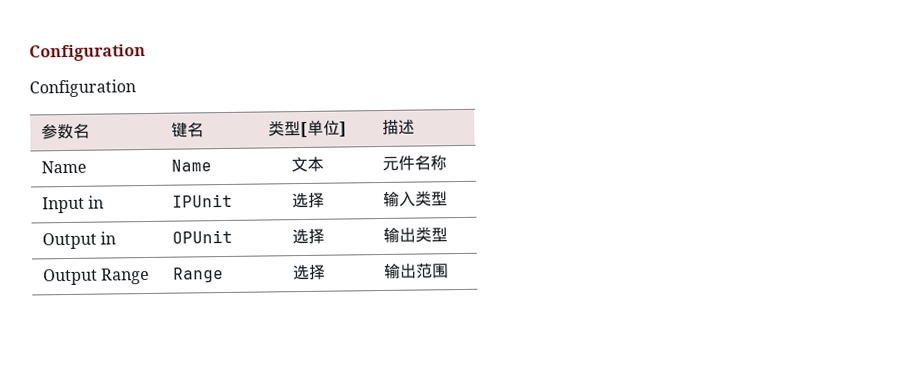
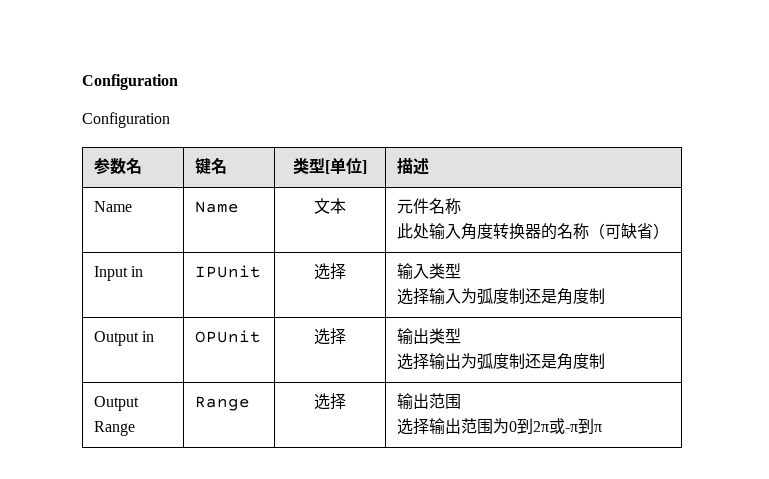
  Name | Name | 文本 | 元件名称
+ 此处输入角度转换器的名称（可缺省）
  Input in | IPUnit | 选择 | 输入类型
+ 选择输入为弧度制还是角度制
  Output in | OPUnit | 选择 | 输出类型
+ 选择输出为弧度制还是角度制
  Output Range | Range | 选择 | 输出范围
+ 选择输出范围为0到2π或-π到π

